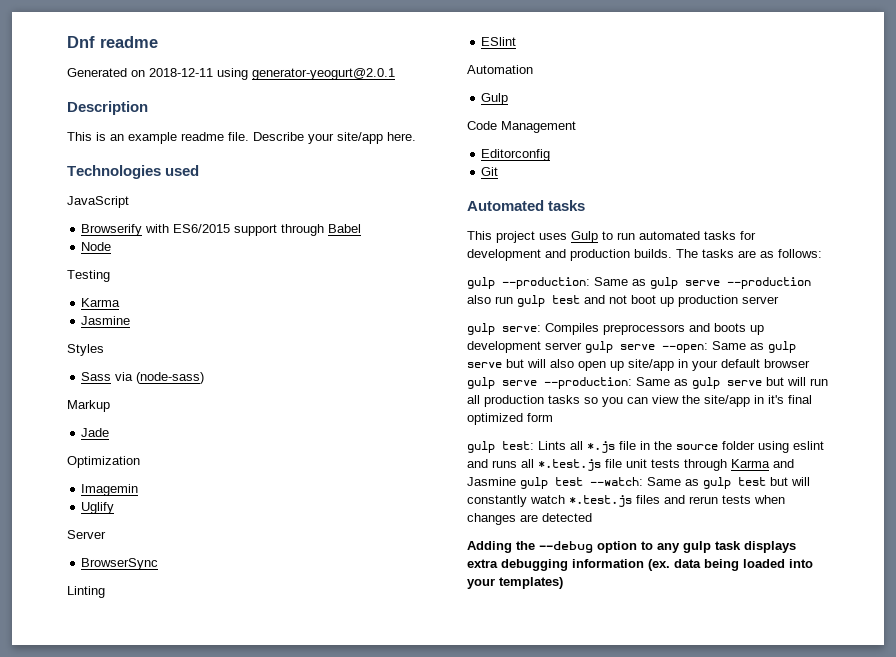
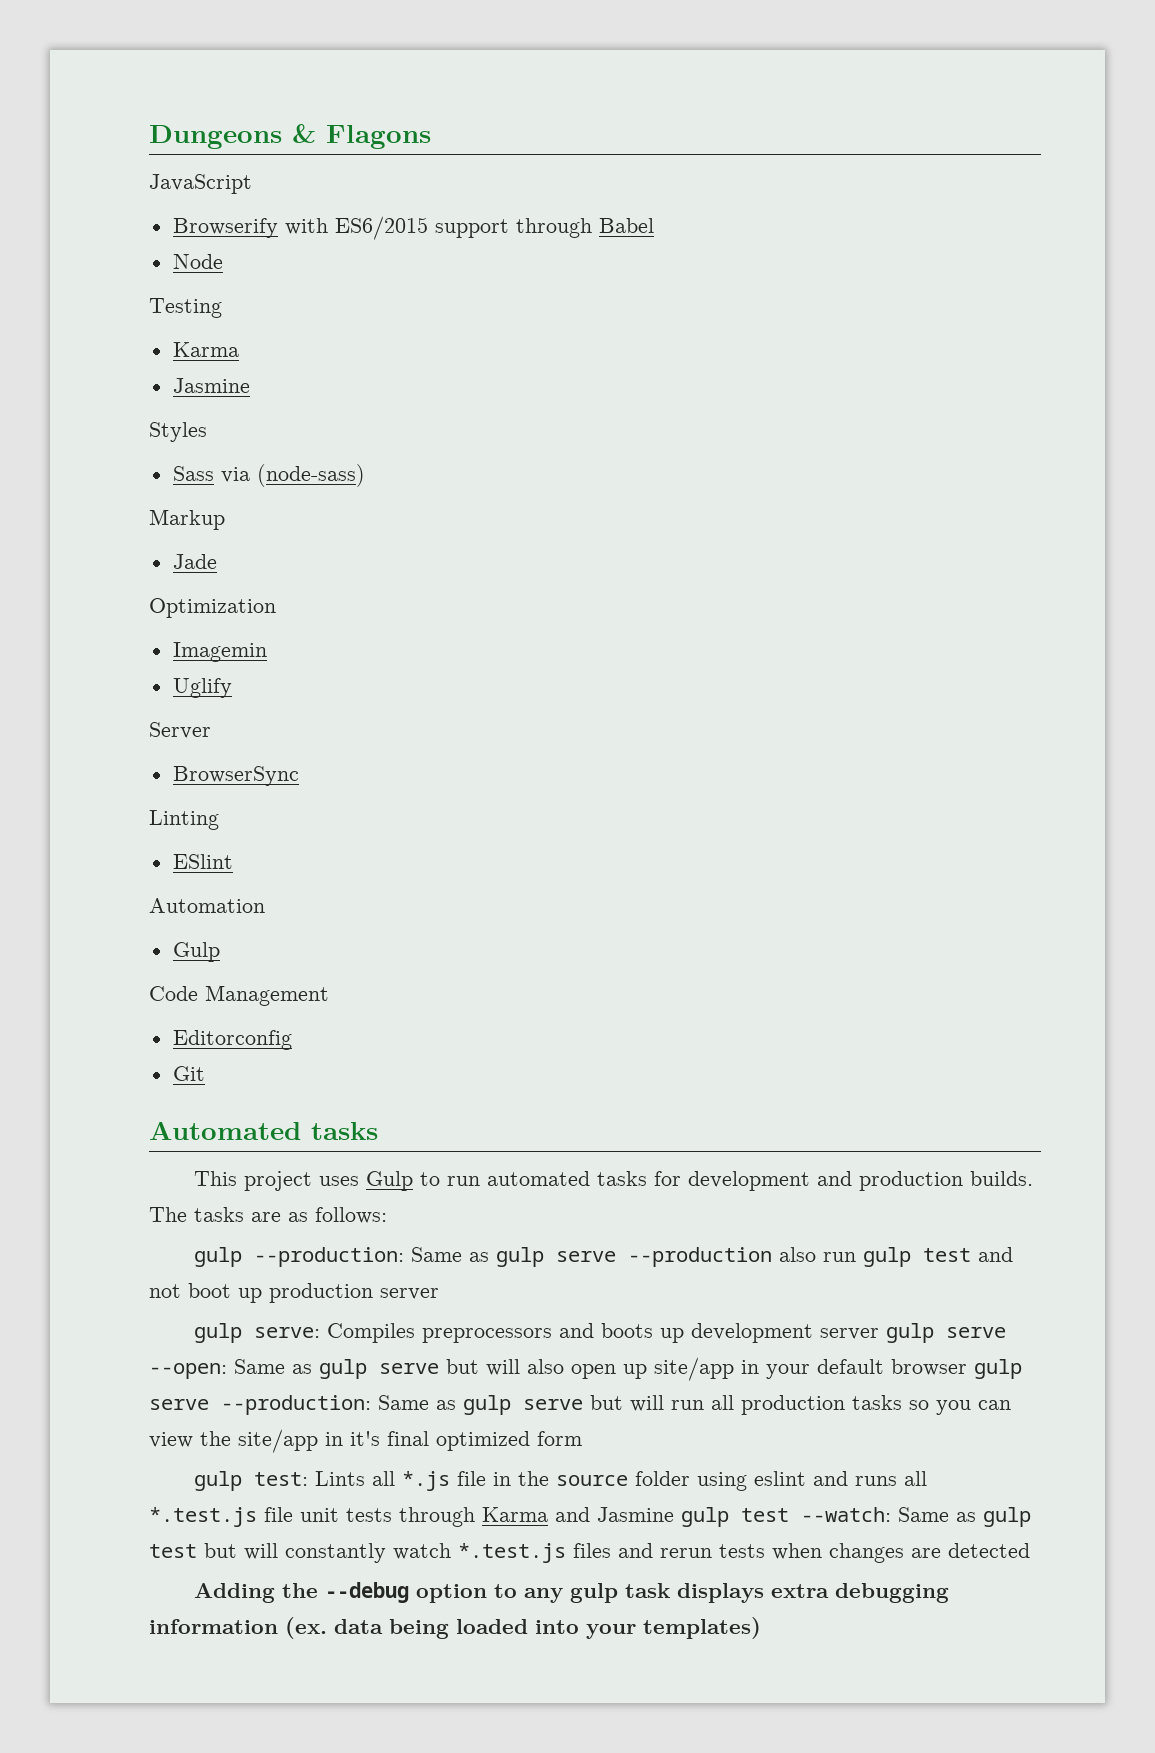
- Dnf readme
- Generated on 2018-12-11 using generator-yeogurt@2.0.1
- Description
- This is an example readme file. Describe your site/app here.
- Technologies used
+ Dungeons & Flagons

